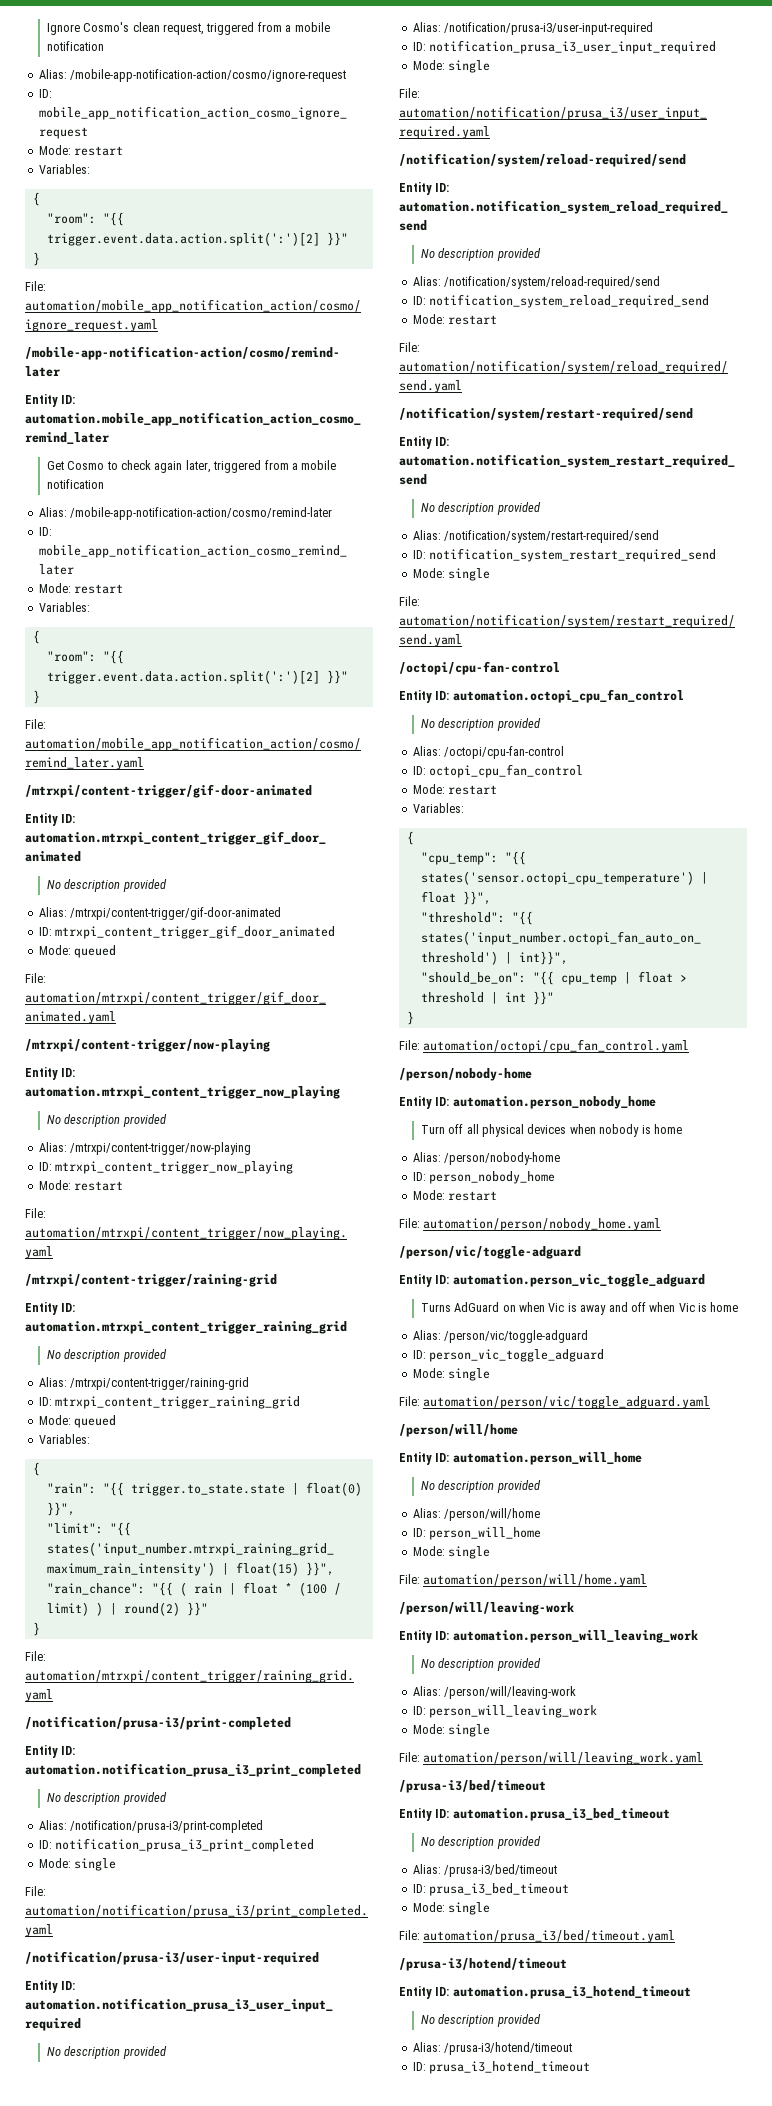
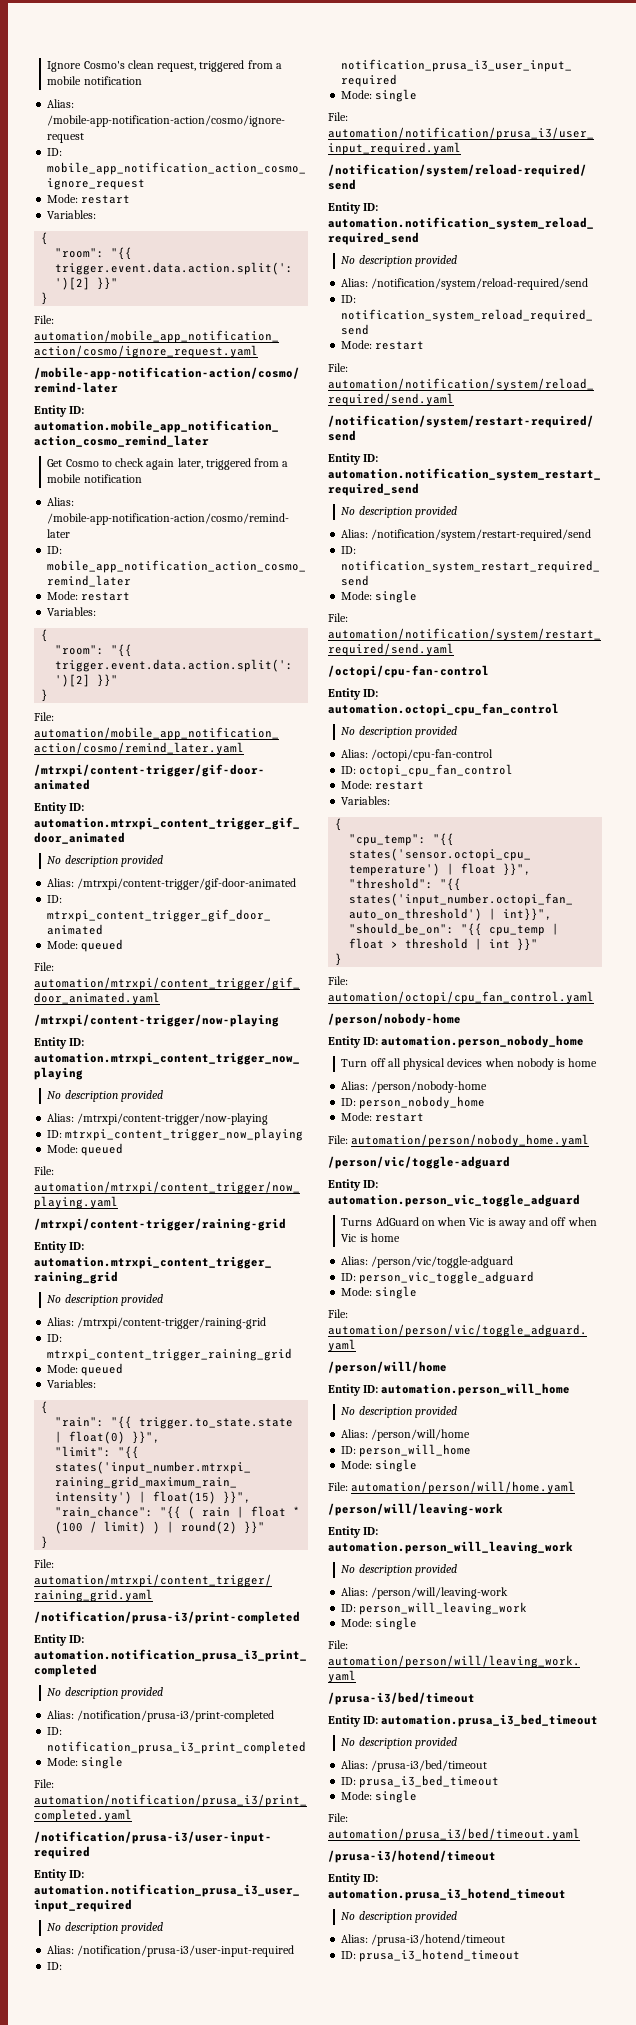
  ID: mtrxpi_content_trigger_now_playing
- Mode: restart
+ Mode: queued

